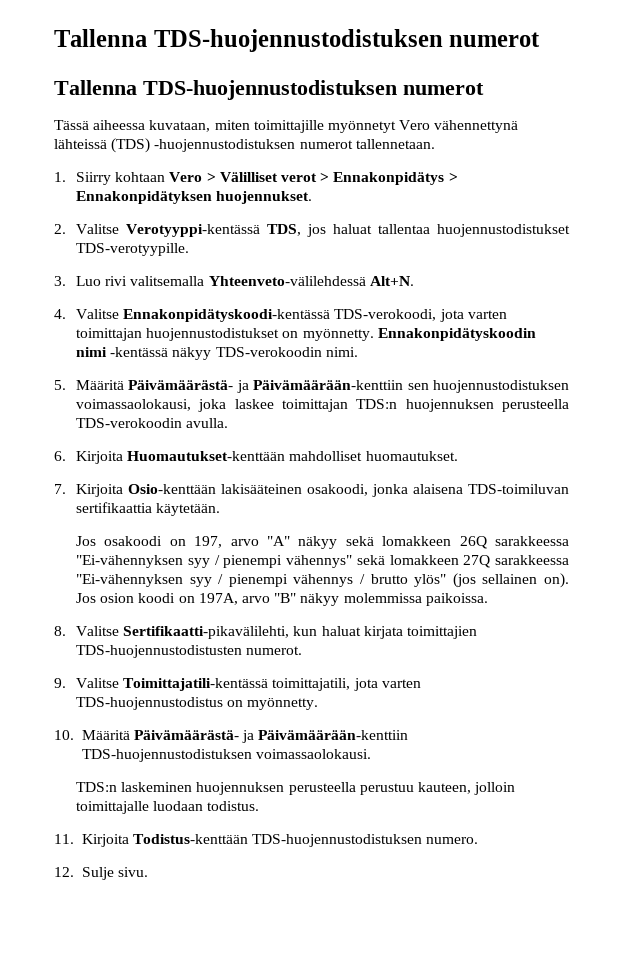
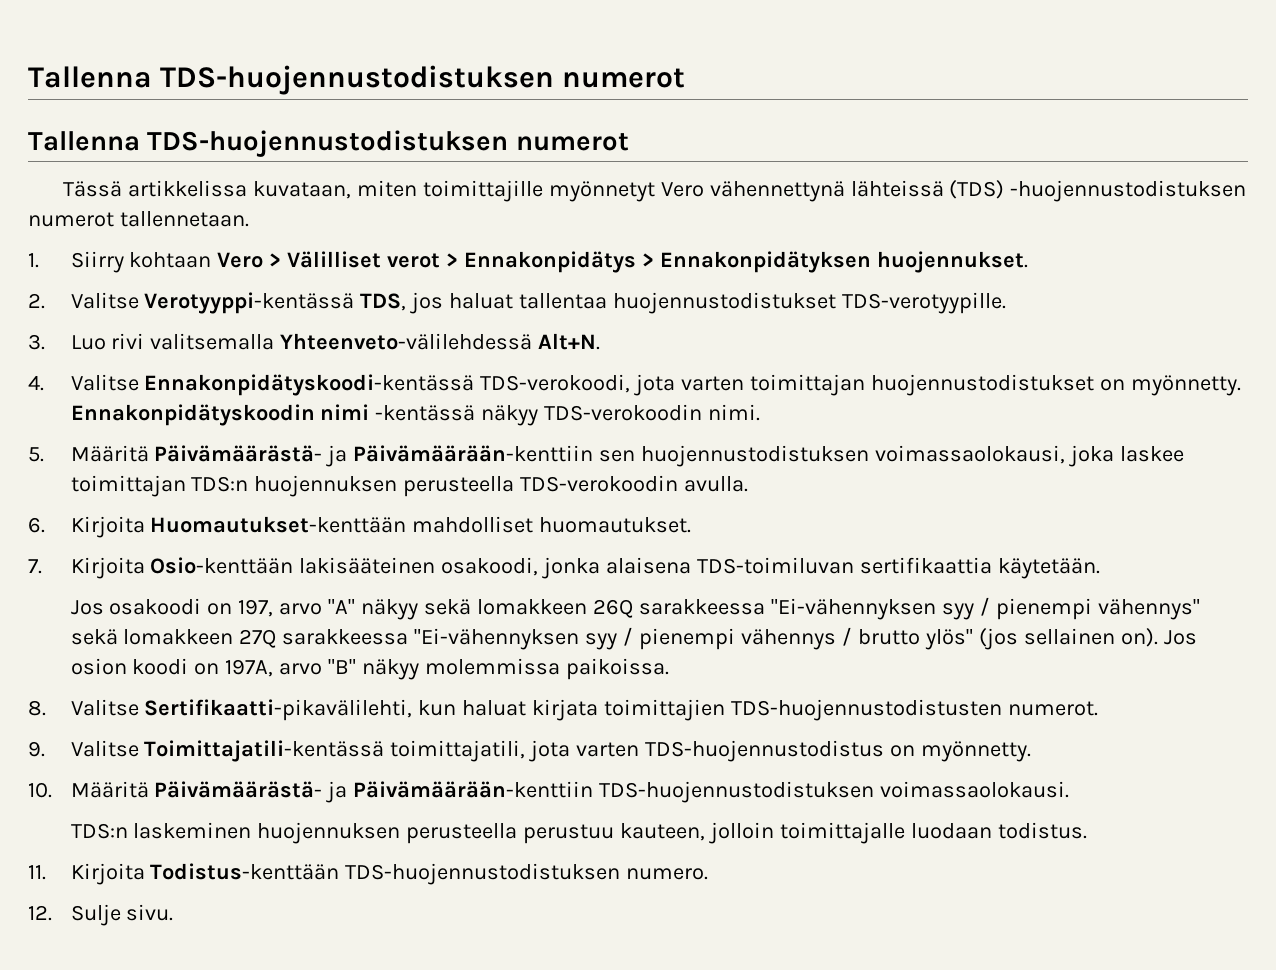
- Tässä aiheessa kuvataan, miten toimittajille myönnetyt Vero vähennettynä lähteissä (TDS) -huojennustodistuksen numerot tallennetaan.
+ Tässä artikkelissa kuvataan, miten toimittajille myönnetyt Vero vähennettynä lähteissä (TDS) -huojennustodistuksen numerot tallennetaan.

